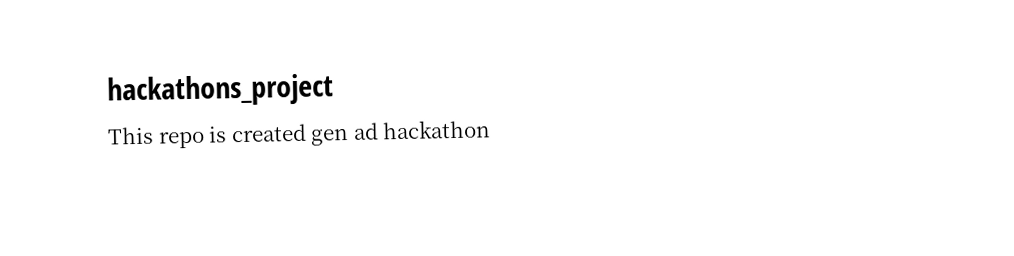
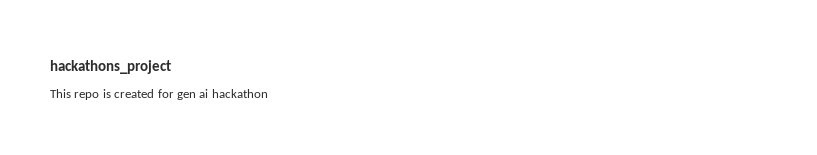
- This repo is created gen ad hackathon
+ This repo is created for gen ai hackathon

